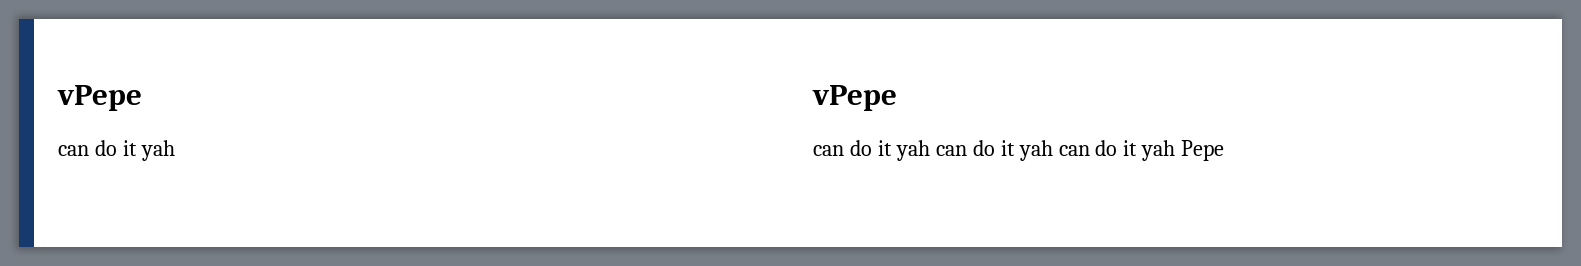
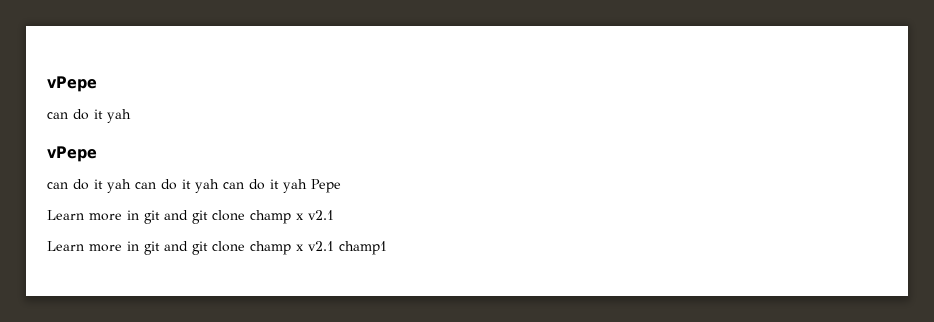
  can do it yah can do it yah can do it yah Pepe
+ Learn more in git and git clone champ x v2.1
+ Learn more in git and git clone champ x v2.1 champ1

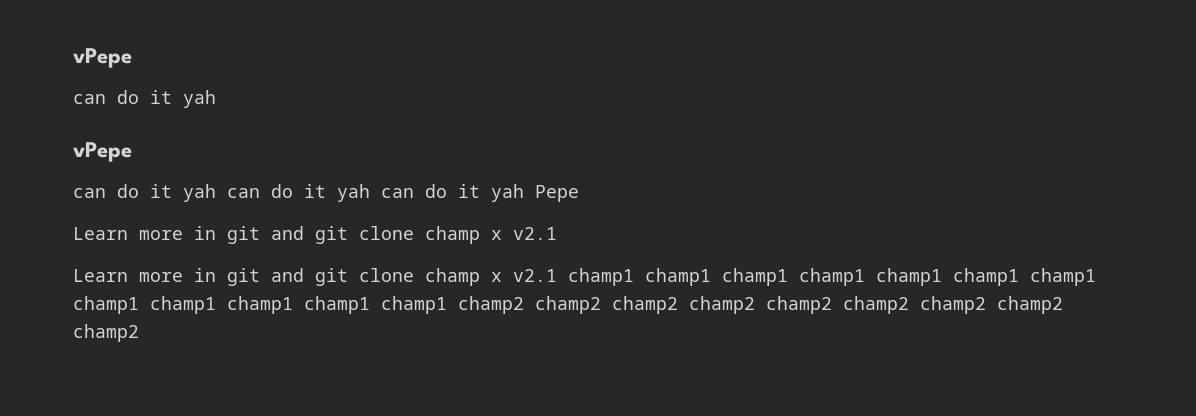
- Learn more in git and git clone champ x v2.1 champ1
+ Learn more in git and git clone champ x v2.1 champ1 champ1 champ1 champ1 champ1 champ1 champ1 champ1 champ1 champ1 champ1 champ1 champ2 champ2 champ2 champ2 champ2 champ2 champ2 champ2 champ2

